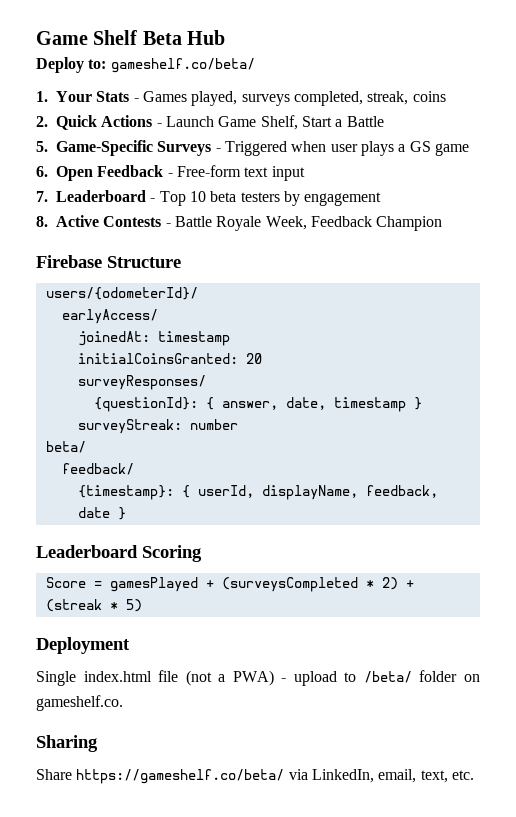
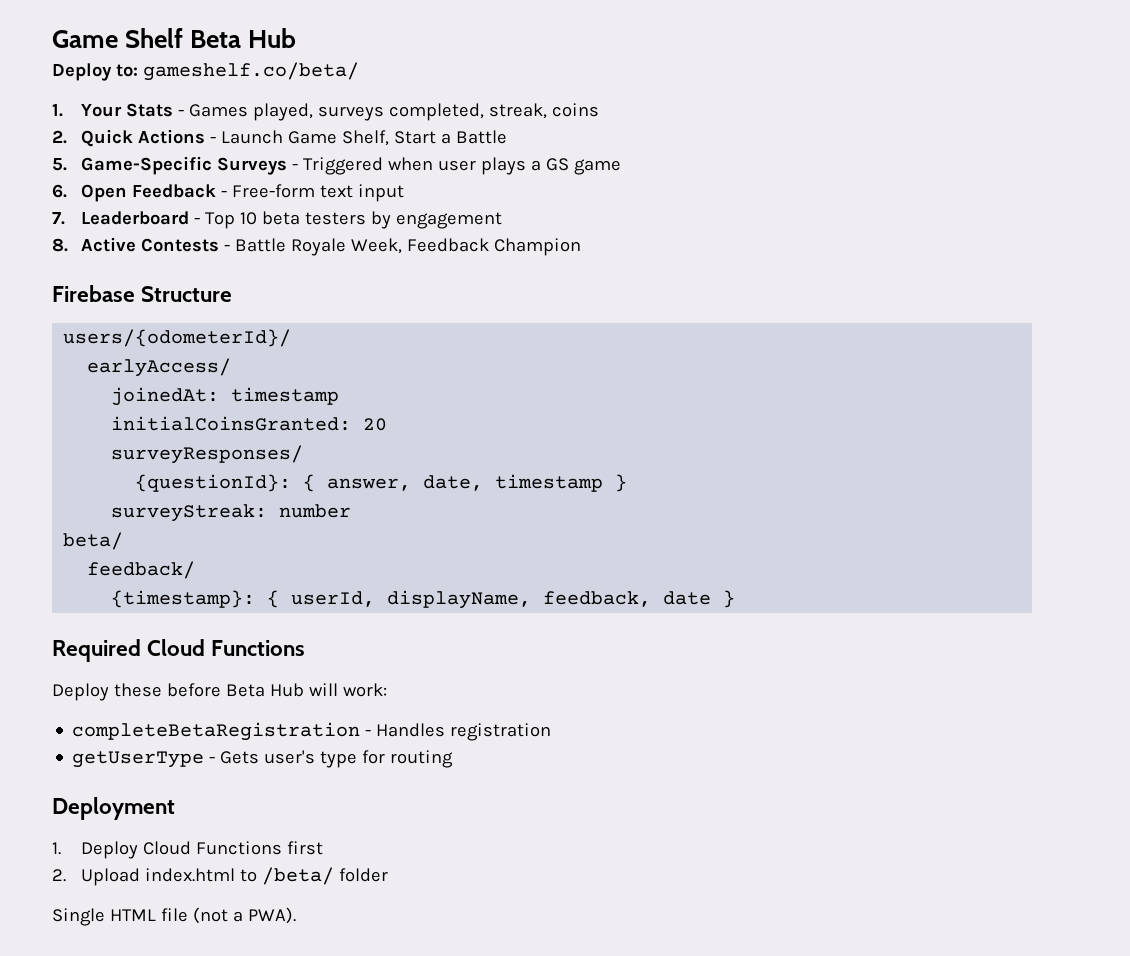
- Leaderboard Scoring
- Score = gamesPlayed + (surveysCompleted * 2) + (streak * 5)
+ Required Cloud Functions
+ Deploy these before Beta Hub will work:
+ completeBetaRegistration - Handles registration
+ getUserType - Gets user's type for routing
  Deployment
+ 1. Deploy Cloud Functions first
+ 2. Upload index.html to /beta/ folder
- Single index.html file (not a PWA) - upload to /beta/ folder on gameshelf.co.
- Sharing
- Share https://gameshelf.co/beta/ via LinkedIn, email, text, etc.
+ Single HTML file (not a PWA).

